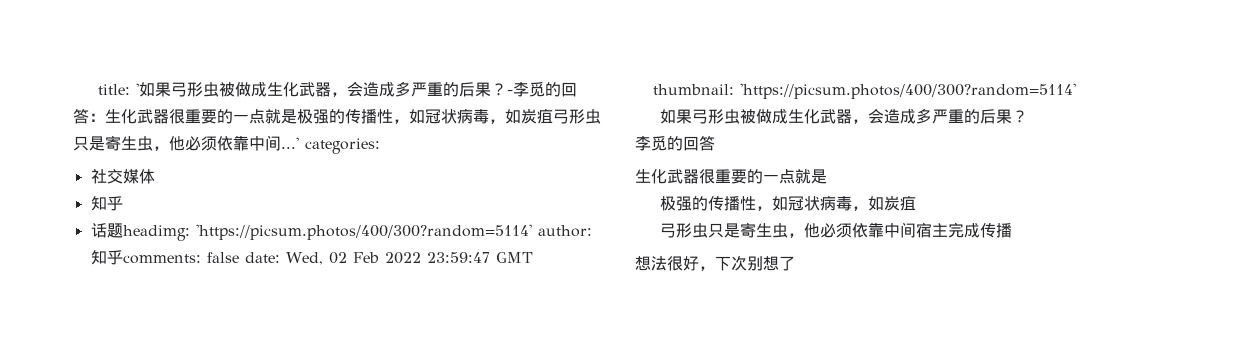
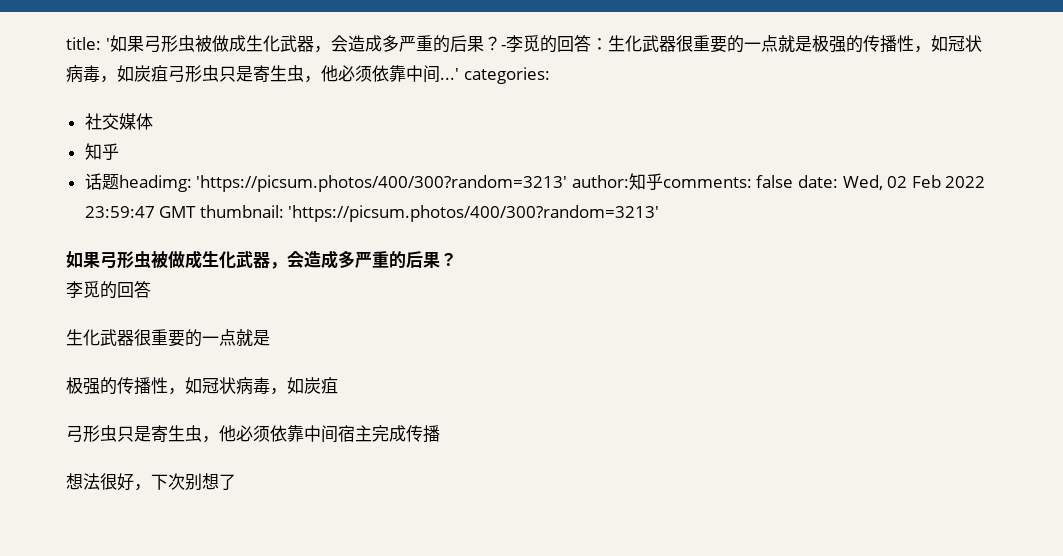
- 话题headimg: 'https://picsum.photos/400/300?random=5114' author:知乎comments: false date: Wed, 02 Feb 2022 23:59:47 GMT thumbnail: 'https://picsum.photos/400/300?random=5114'
+ 话题headimg: 'https://picsum.photos/400/300?random=3213' author:知乎comments: false date: Wed, 02 Feb 2022 23:59:47 GMT thumbnail: 'https://picsum.photos/400/300?random=3213'

